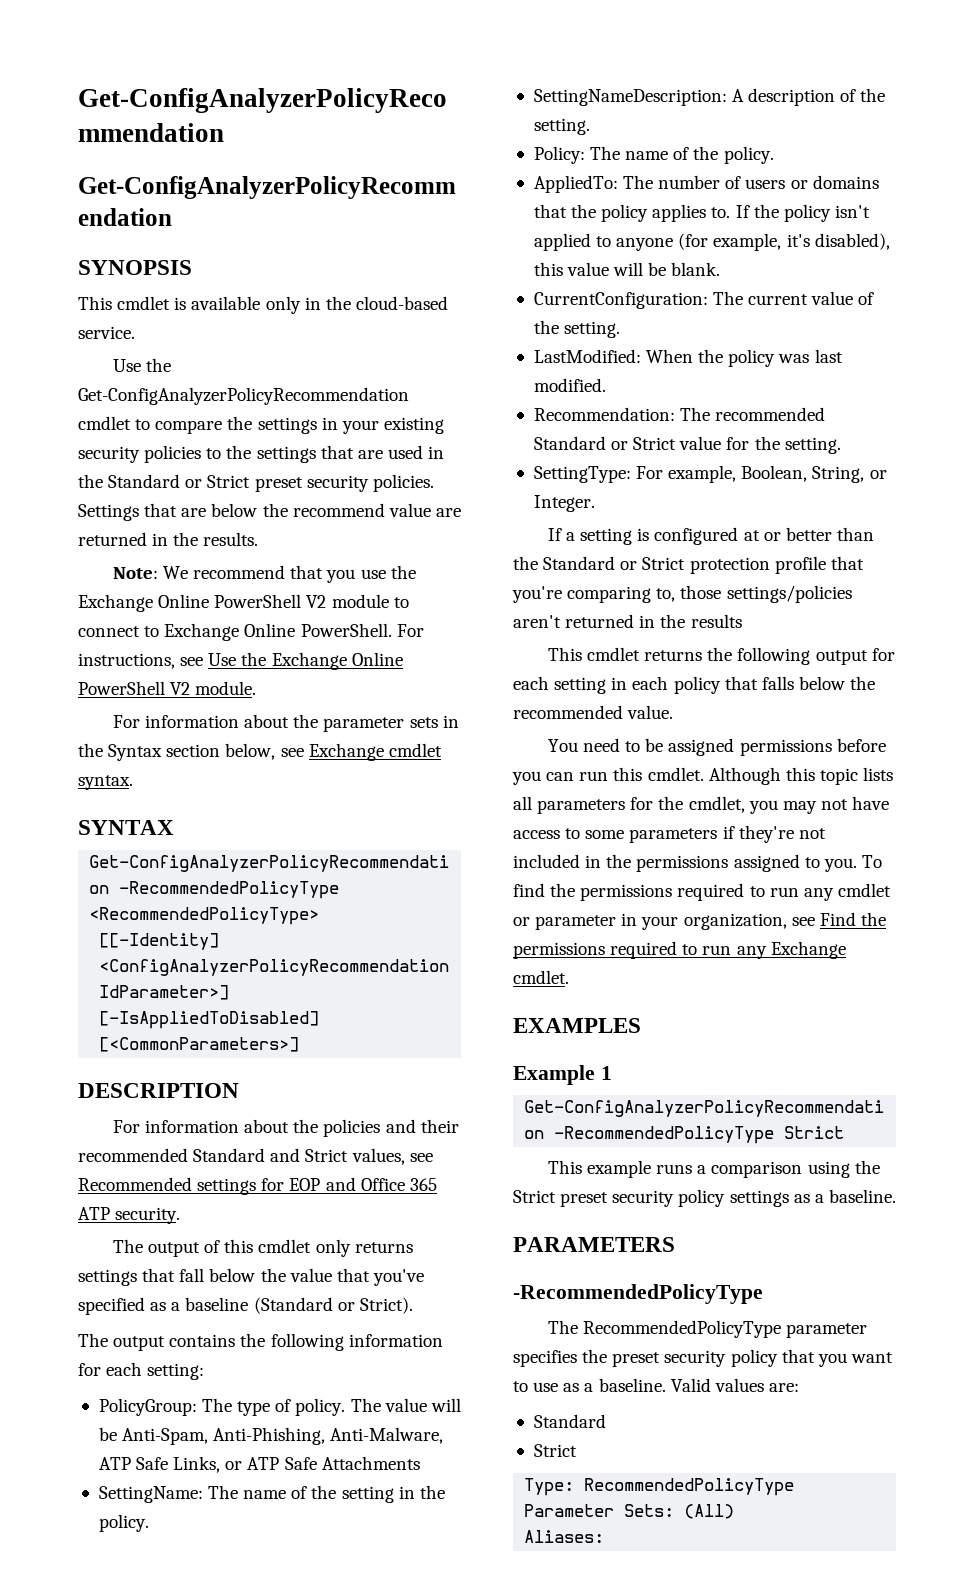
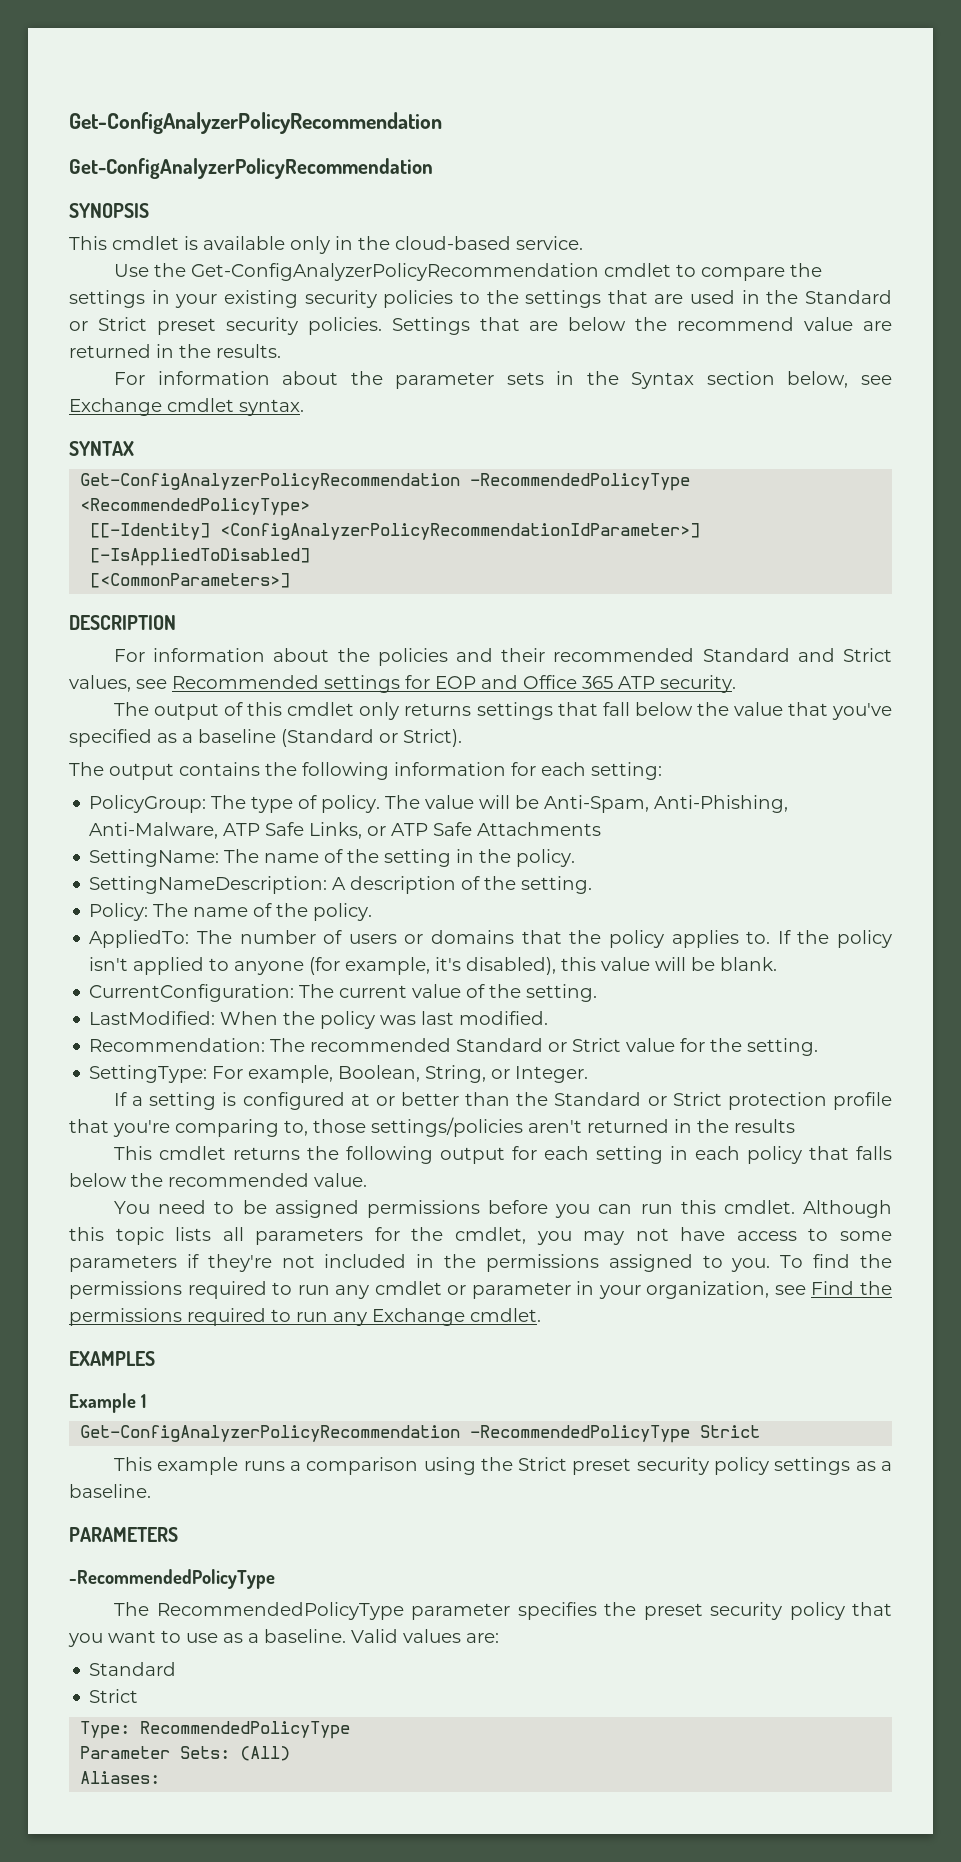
- Note: We recommend that you use the Exchange Online PowerShell V2 module to connect to Exchange Online PowerShell. For instructions, see Use the Exchange Online PowerShell V2 module.

